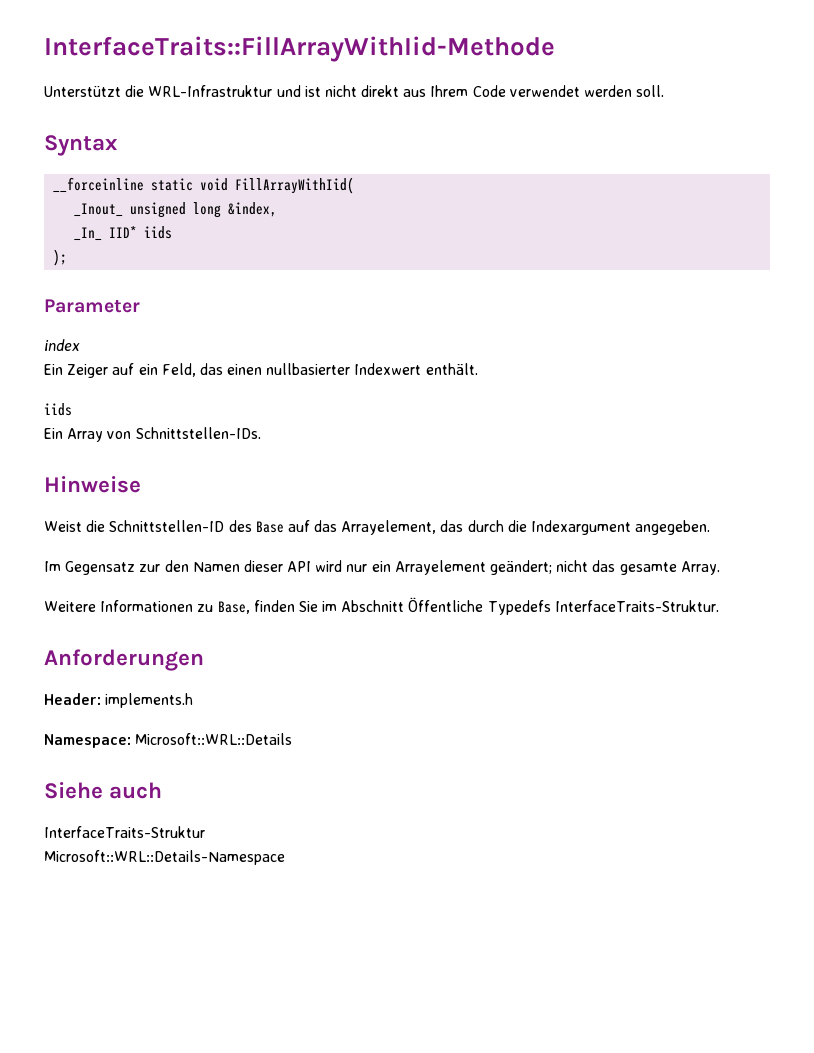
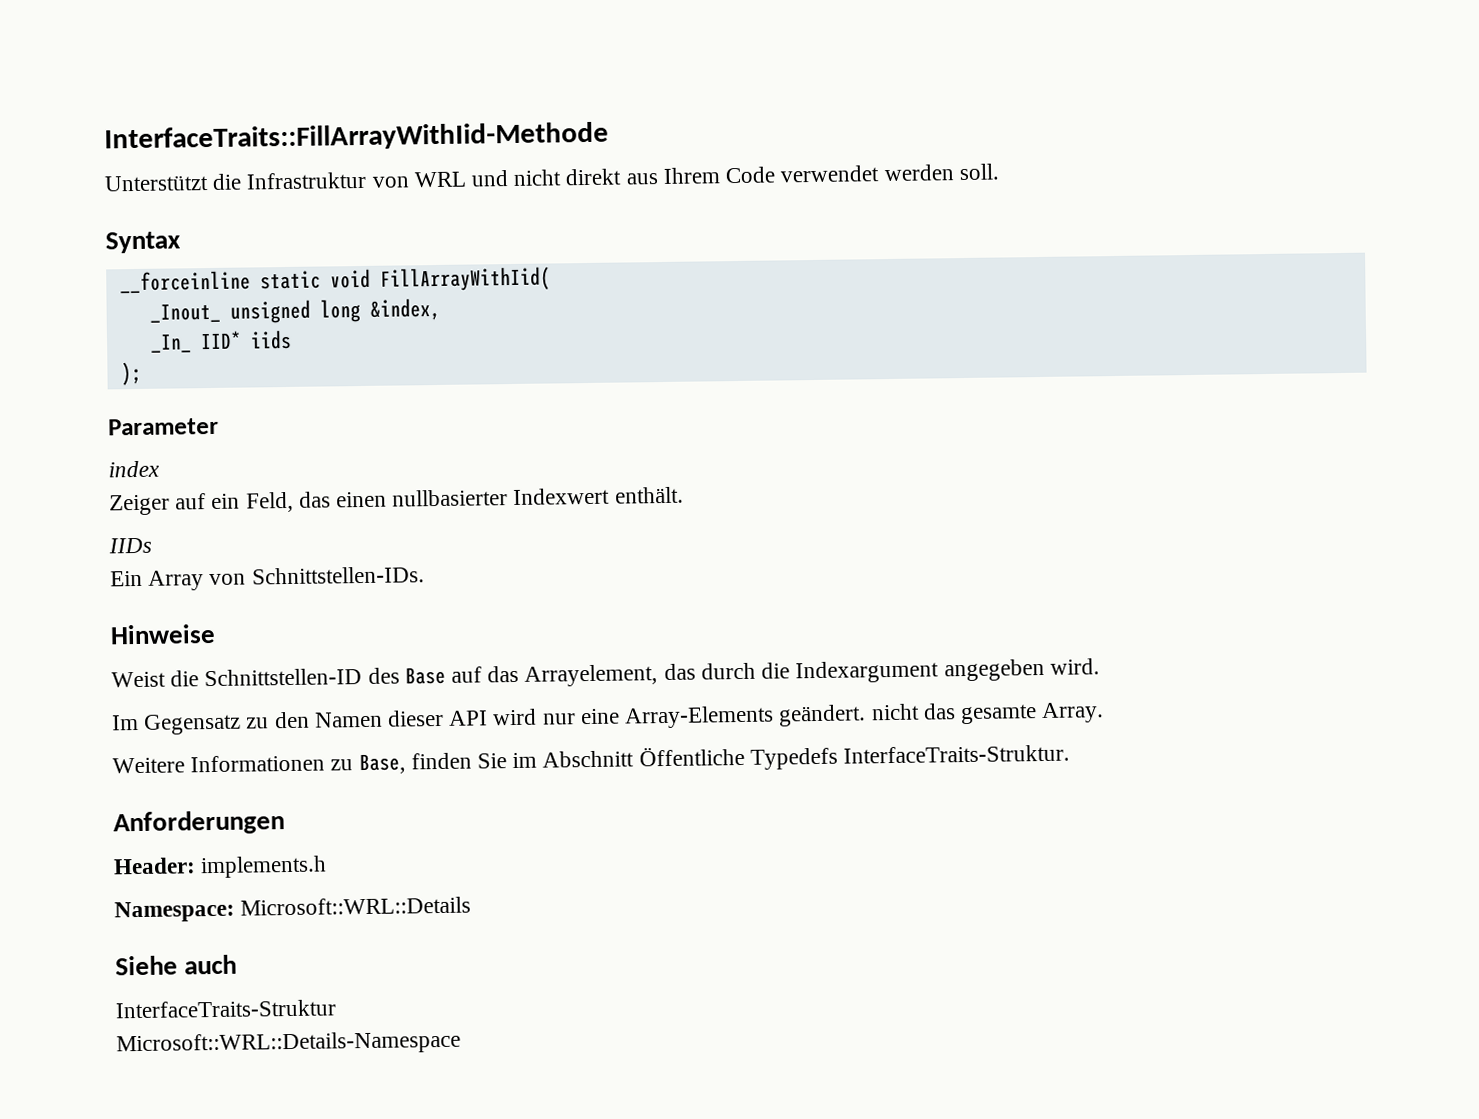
- Unterstützt die WRL-Infrastruktur und ist nicht direkt aus Ihrem Code verwendet werden soll.
+ Unterstützt die Infrastruktur von WRL und nicht direkt aus Ihrem Code verwendet werden soll.
- Ein Zeiger auf ein Feld, das einen nullbasierter Indexwert enthält.
- iids
+ Zeiger auf ein Feld, das einen nullbasierter Indexwert enthält.
+ IIDs
- Weist die Schnittstellen-ID des Base auf das Arrayelement, das durch die Indexargument angegeben.
+ Weist die Schnittstellen-ID des Base auf das Arrayelement, das durch die Indexargument angegeben wird.
- Im Gegensatz zur den Namen dieser API wird nur ein Arrayelement geändert; nicht das gesamte Array.
+ Im Gegensatz zu den Namen dieser API wird nur eine Array-Elements geändert. nicht das gesamte Array.

